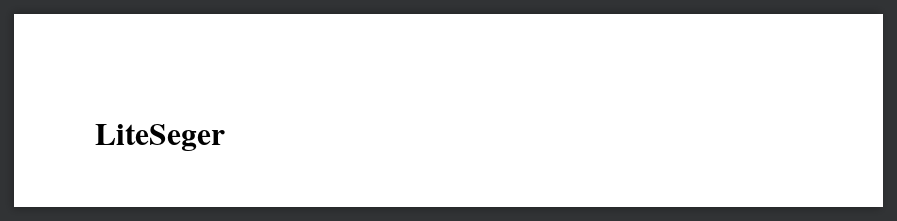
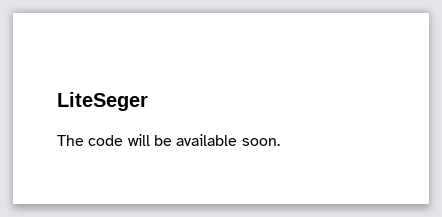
+ The code will be available soon.

